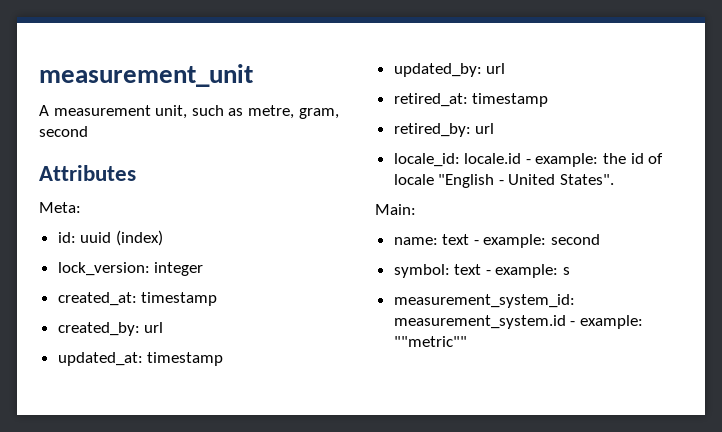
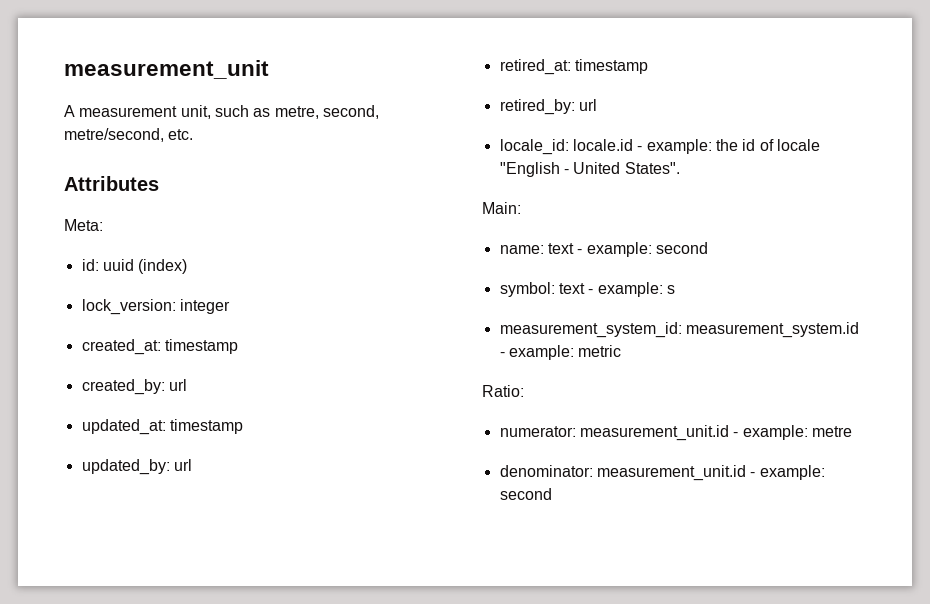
- A measurement unit, such as metre, gram, second
+ A measurement unit, such as metre, second, metre/second, etc.
- measurement_system_id: measurement_system.id - example: ""metric""
+ measurement_system_id: measurement_system.id - example: metric
+ Ratio:
+ numerator: measurement_unit.id - example: metre
+ denominator: measurement_unit.id - example: second

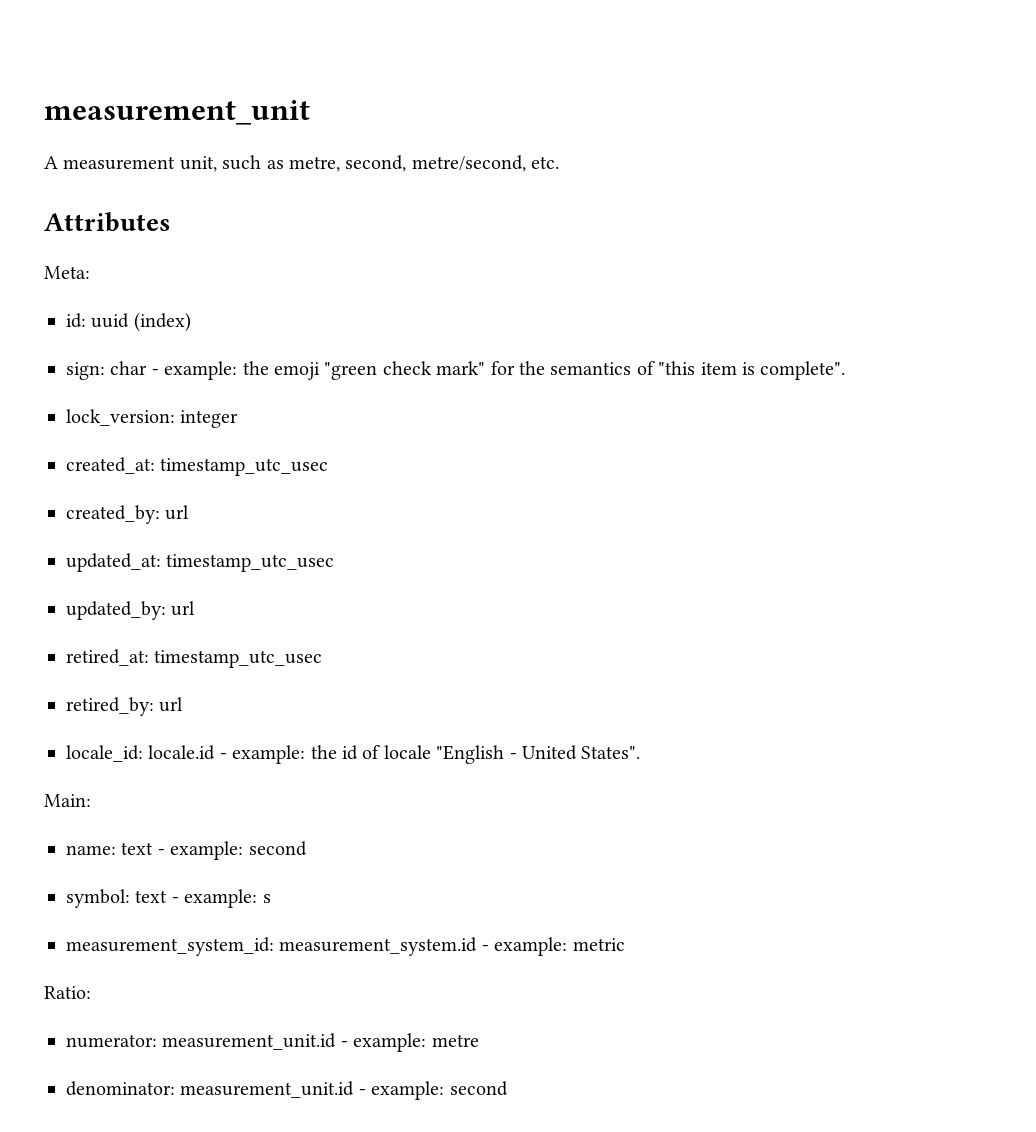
+ sign: char - example: the emoji "green check mark" for the semantics of "this item is complete".
- created_at: timestamp
+ created_at: timestamp_utc_usec
- updated_at: timestamp
+ updated_at: timestamp_utc_usec
- retired_at: timestamp
+ retired_at: timestamp_utc_usec

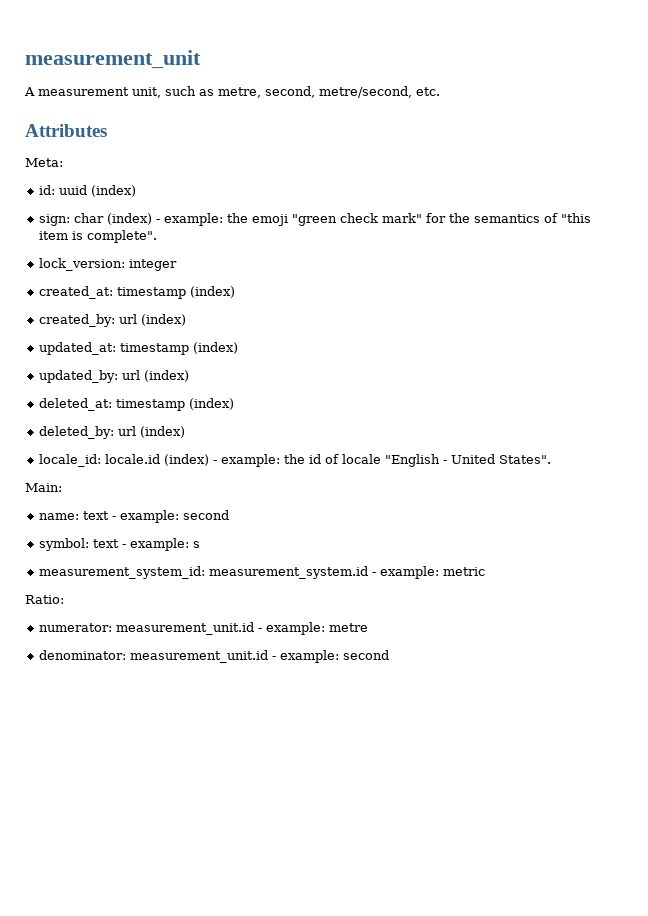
- sign: char - example: the emoji "green check mark" for the semantics of "this item is complete".
+ sign: char (index) - example: the emoji "green check mark" for the semantics of "this item is complete".
- created_at: timestamp_utc_usec
+ created_at: timestamp (index)
- created_by: url
+ created_by: url (index)
- updated_at: timestamp_utc_usec
+ updated_at: timestamp (index)
- updated_by: url
- retired_at: timestamp_utc_usec
- retired_by: url
+ updated_by: url (index)
+ deleted_at: timestamp (index)
+ deleted_by: url (index)
- locale_id: locale.id - example: the id of locale "English - United States".
+ locale_id: locale.id (index) - example: the id of locale "English - United States".

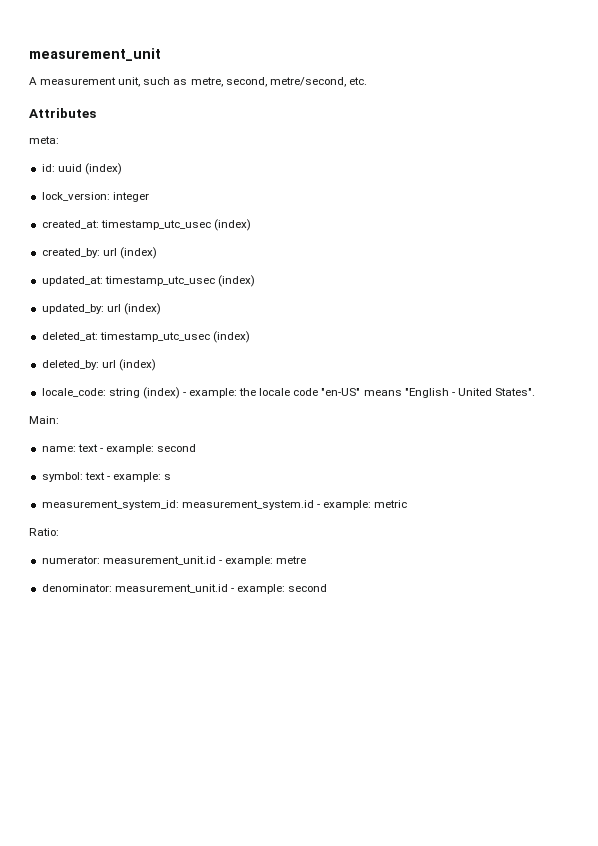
- Meta:
+ meta:
- sign: char (index) - example: the emoji "green check mark" for the semantics of "this item is complete".
- created_at: timestamp (index)
+ created_at: timestamp_utc_usec (index)
- updated_at: timestamp (index)
+ updated_at: timestamp_utc_usec (index)
- deleted_at: timestamp (index)
+ deleted_at: timestamp_utc_usec (index)
- locale_id: locale.id (index) - example: the id of locale "English - United States".
+ locale_code: string (index) - example: the locale code "en-US" means "English - United States".

